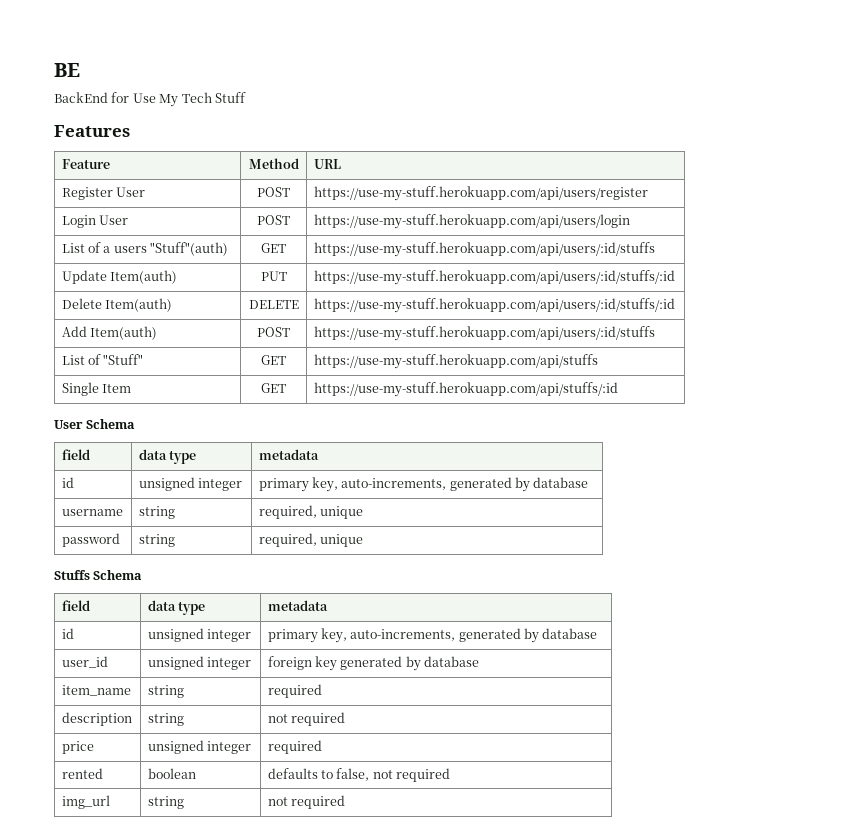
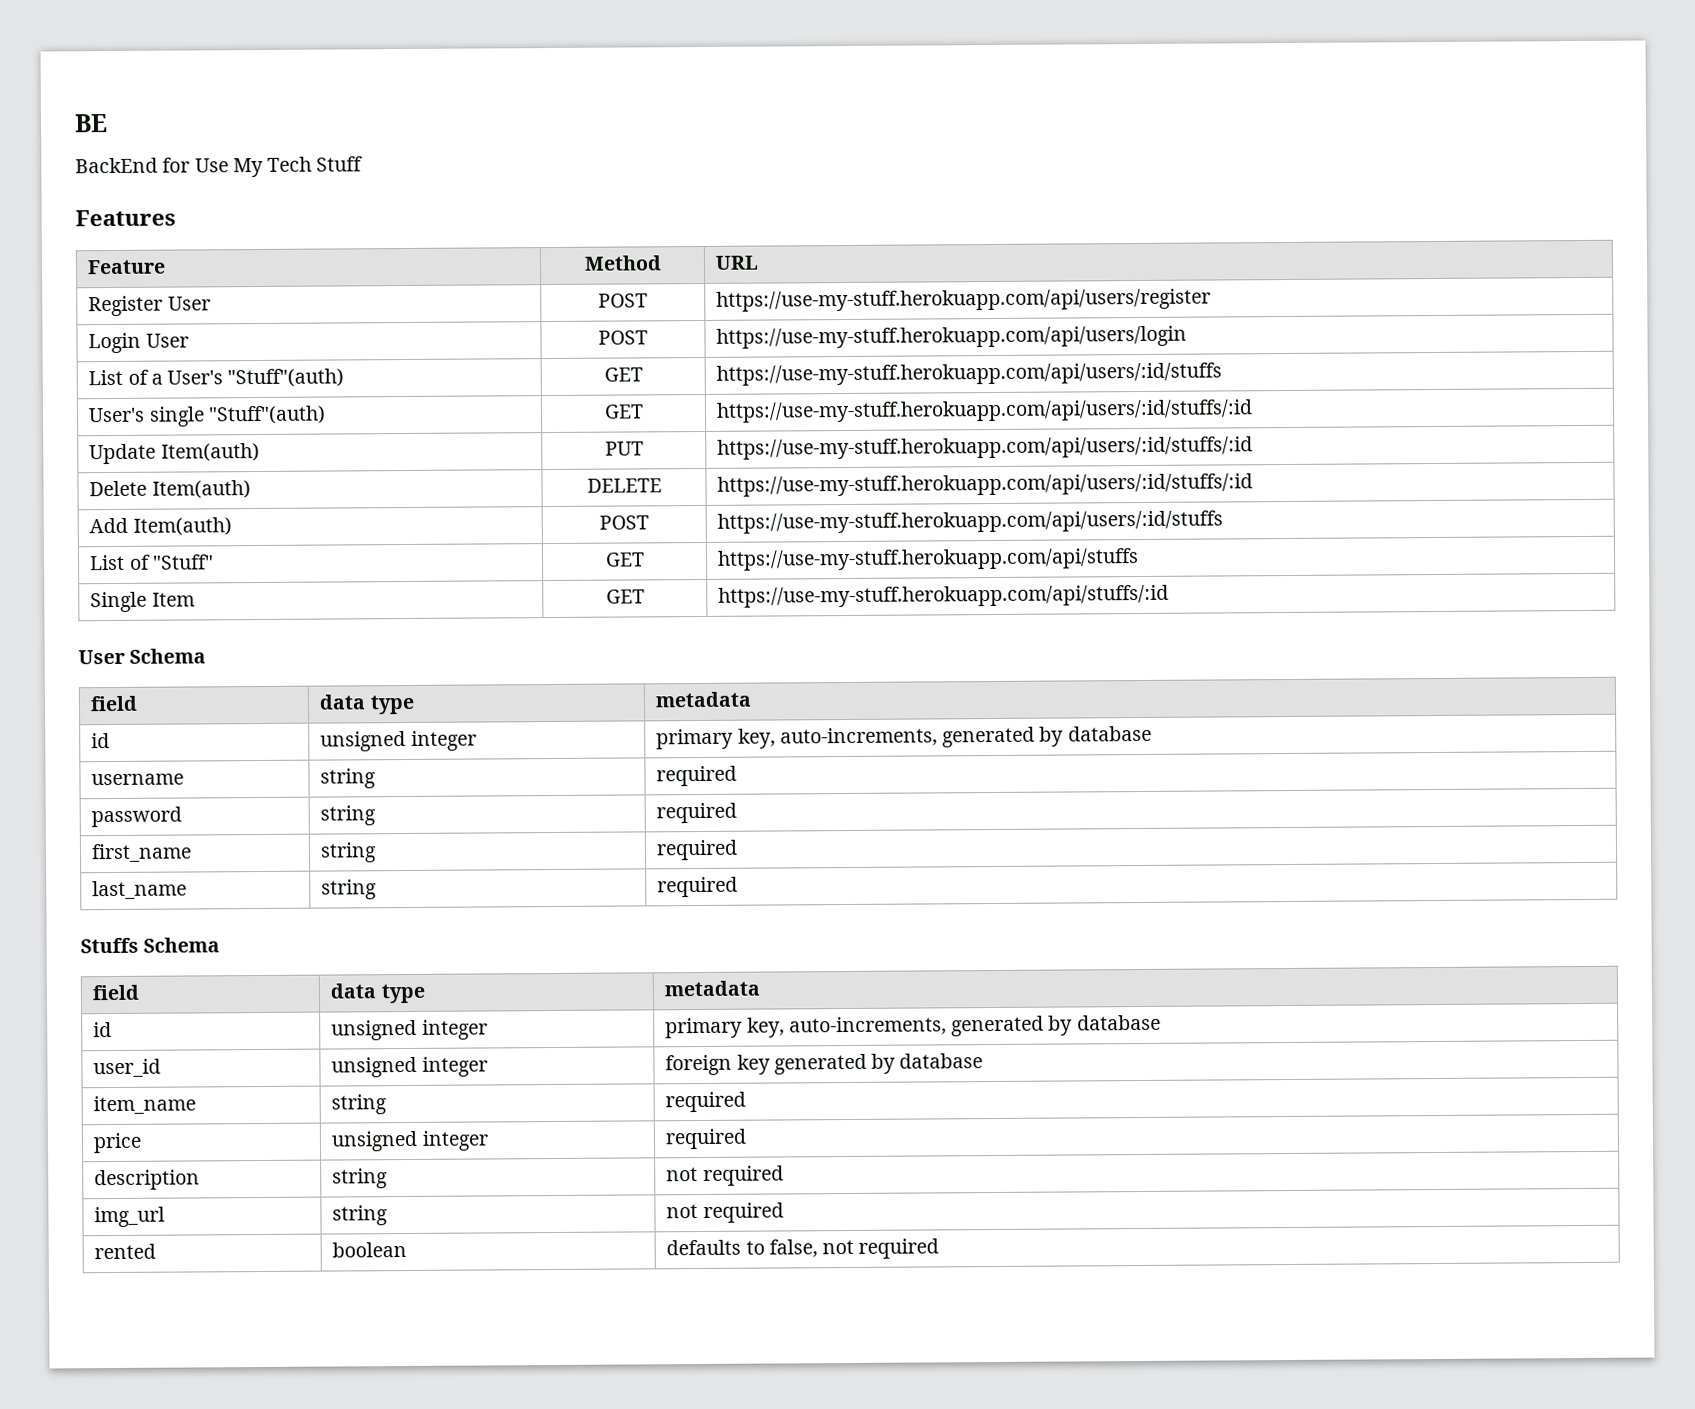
- List of a users "Stuff"(auth) | GET | https://use-my-stuff.herokuapp.com/api/users/:id/stuffs
+ List of a User's "Stuff"(auth) | GET | https://use-my-stuff.herokuapp.com/api/users/:id/stuffs
+ User's single "Stuff"(auth) | GET | https://use-my-stuff.herokuapp.com/api/users/:id/stuffs/:id
- username | string | required, unique
+ username | string | required
- password | string | required, unique
+ password | string | required
+ first_name | string | required
+ last_name | string | required
+ price | unsigned integer | required
- price | unsigned integer | required
+ img_url | string | not required
- img_url | string | not required

